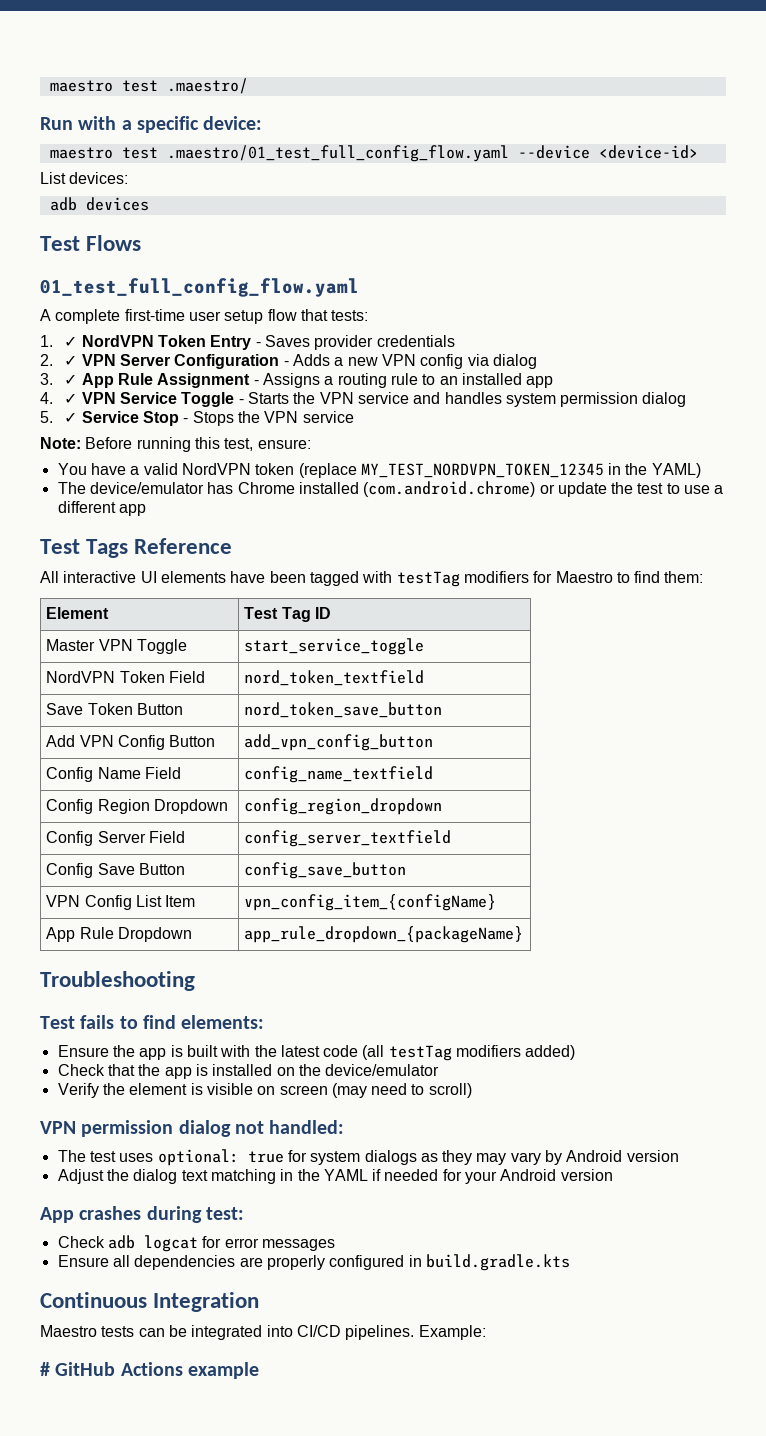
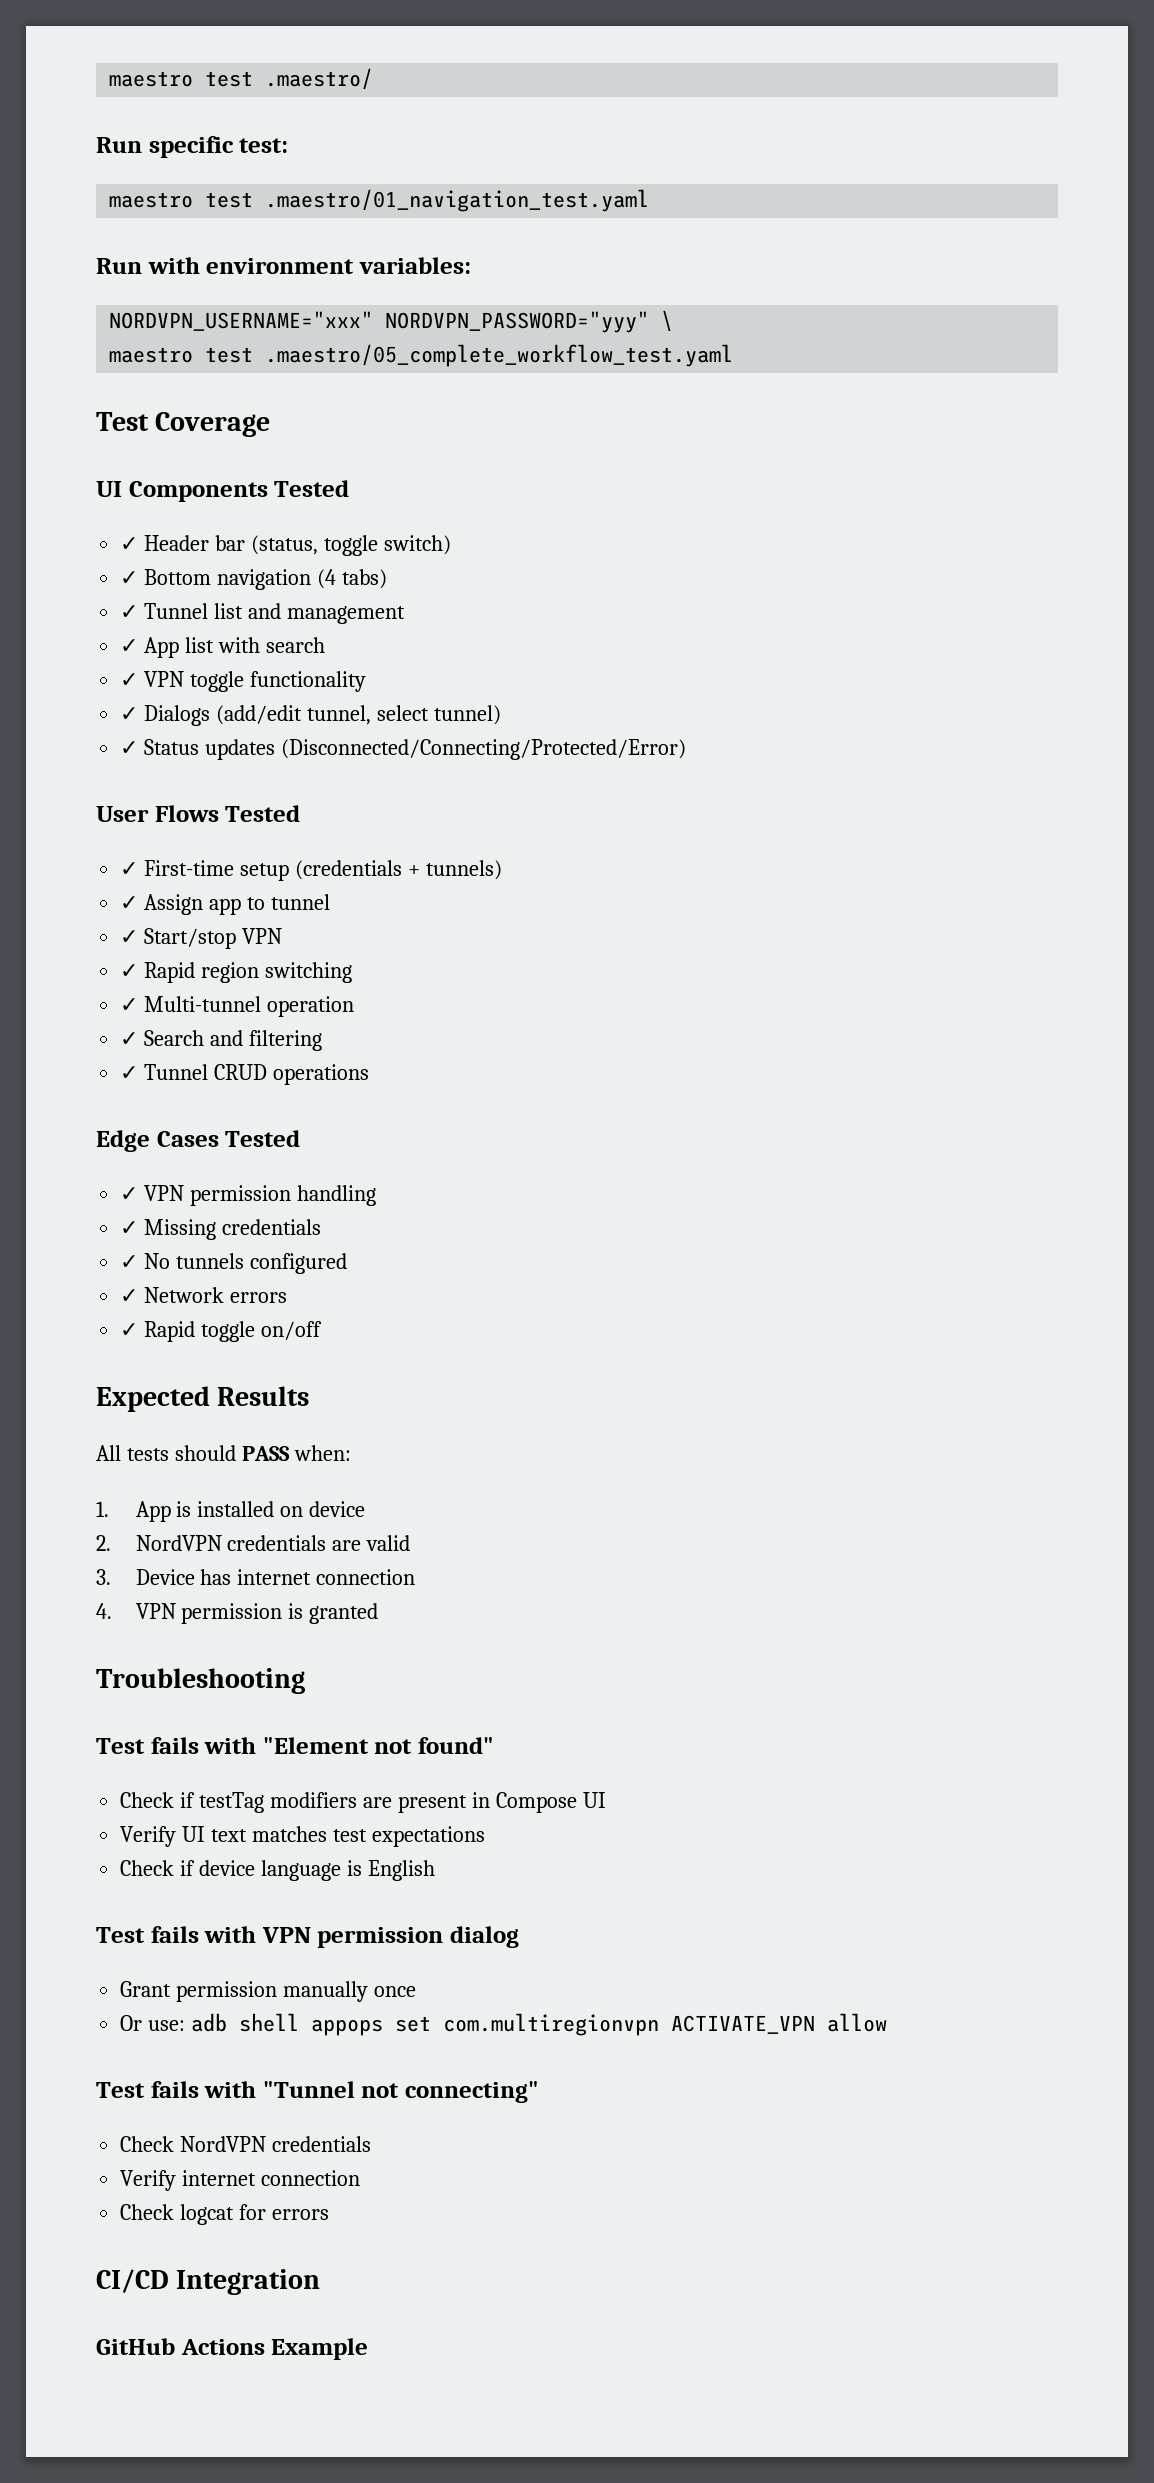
- Run with a specific device:
- maestro test .maestro/01_test_full_config_flow.yaml --device <device-id>
- List devices:
- adb devices
- Test Flows
- 01_test_full_config_flow.yaml
- A complete first-time user setup flow that tests:
- 1. ✓ NordVPN Token Entry - Saves provider credentials
- 2. ✓ VPN Server Configuration - Adds a new VPN config via dialog
- 3. ✓ App Rule Assignment - Assigns a routing rule to an installed app
- 4. ✓ VPN Service Toggle - Starts the VPN service and handles system permission dialog
- 5. ✓ Service Stop - Stops the VPN service
- Note: Before running this test, ensure:
- You have a valid NordVPN token (replace MY_TEST_NORDVPN_TOKEN_12345 in the YAML)
- The device/emulator has Chrome installed (com.android.chrome) or update the test to use a different app
- Test Tags Reference
- All interactive UI elements have been tagged with testTag modifiers for Maestro to find them:
- Element | Test Tag ID
- Master VPN Toggle | start_service_toggle
- NordVPN Token Field | nord_token_textfield
- Save Token Button | nord_token_save_button
- Add VPN Config Button | add_vpn_config_button
- Config Name Field | config_name_textfield
- Config Region Dropdown | config_region_dropdown
- Config Server Field | config_server_textfield
- Config Save Button | config_save_button
- VPN Config List Item | vpn_config_item_{configName}
- App Rule Dropdown | app_rule_dropdown_{packageName}
+ Run specific test:
+ maestro test .maestro/01_navigation_test.yaml
+ Run with environment variables:
+ NORDVPN_USERNAME="xxx" NORDVPN_PASSWORD="yyy" \
+ maestro test .maestro/05_complete_workflow_test.yaml
+ Test Coverage
+ UI Components Tested
+ ✓ Header bar (status, toggle switch)
+ ✓ Bottom navigation (4 tabs)
+ ✓ Tunnel list and management
+ ✓ App list with search
+ ✓ VPN toggle functionality
+ ✓ Dialogs (add/edit tunnel, select tunnel)
+ ✓ Status updates (Disconnected/Connecting/Protected/Error)
+ User Flows Tested
+ ✓ First-time setup (credentials + tunnels)
+ ✓ Assign app to tunnel
+ ✓ Start/stop VPN
+ ✓ Rapid region switching
+ ✓ Multi-tunnel operation
+ ✓ Search and filtering
+ ✓ Tunnel CRUD operations
+ Edge Cases Tested
+ ✓ VPN permission handling
+ ✓ Missing credentials
+ ✓ No tunnels configured
+ ✓ Network errors
+ ✓ Rapid toggle on/off
+ Expected Results
+ All tests should PASS when:
+ 1. App is installed on device
+ 2. NordVPN credentials are valid
+ 3. Device has internet connection
+ 4. VPN permission is granted
  Troubleshooting
- Test fails to find elements:
- Ensure the app is built with the latest code (all testTag modifiers added)
- Check that the app is installed on the device/emulator
- Verify the element is visible on screen (may need to scroll)
- VPN permission dialog not handled:
- The test uses optional: true for system dialogs as they may vary by Android version
- Adjust the dialog text matching in the YAML if needed for your Android version
- App crashes during test:
- Check adb logcat for error messages
- Ensure all dependencies are properly configured in build.gradle.kts
- Continuous Integration
- Maestro tests can be integrated into CI/CD pipelines. Example:
- # GitHub Actions example
+ Test fails with "Element not found"
+ Check if testTag modifiers are present in Compose UI
+ Verify UI text matches test expectations
+ Check if device language is English
+ Test fails with VPN permission dialog
+ Grant permission manually once
+ Or use: adb shell appops set com.multiregionvpn ACTIVATE_VPN allow
+ Test fails with "Tunnel not connecting"
+ Check NordVPN credentials
+ Verify internet connection
+ Check logcat for errors
+ CI/CD Integration
+ GitHub Actions Example

